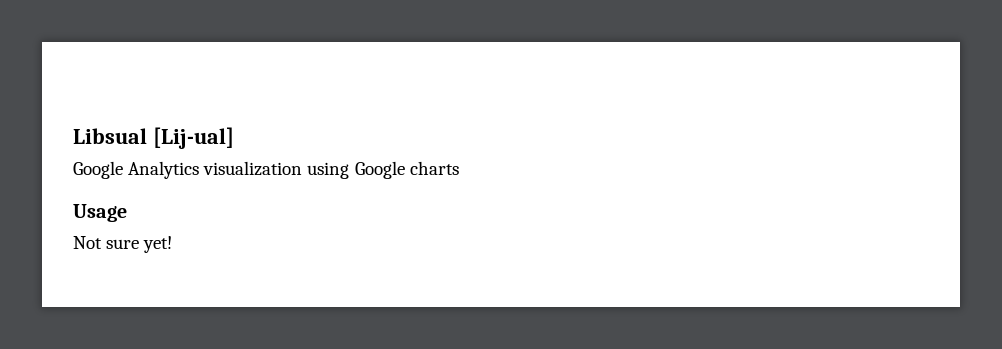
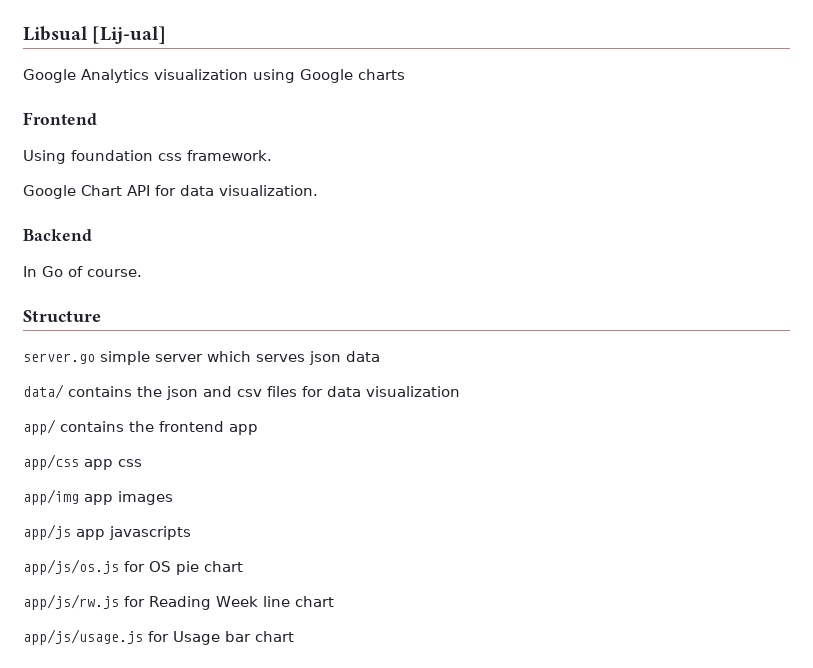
- Usage
- Not sure yet!
+ Frontend
+ Using foundation css framework.
+ Google Chart API for data visualization.
+ Backend
+ In Go of course.
+ Structure
+ server.go simple server which serves json data
+ data/ contains the json and csv files for data visualization
+ app/ contains the frontend app
+ app/css app css
+ app/img app images
+ app/js app javascripts
+ app/js/os.js for OS pie chart
+ app/js/rw.js for Reading Week line chart
+ app/js/usage.js for Usage bar chart

